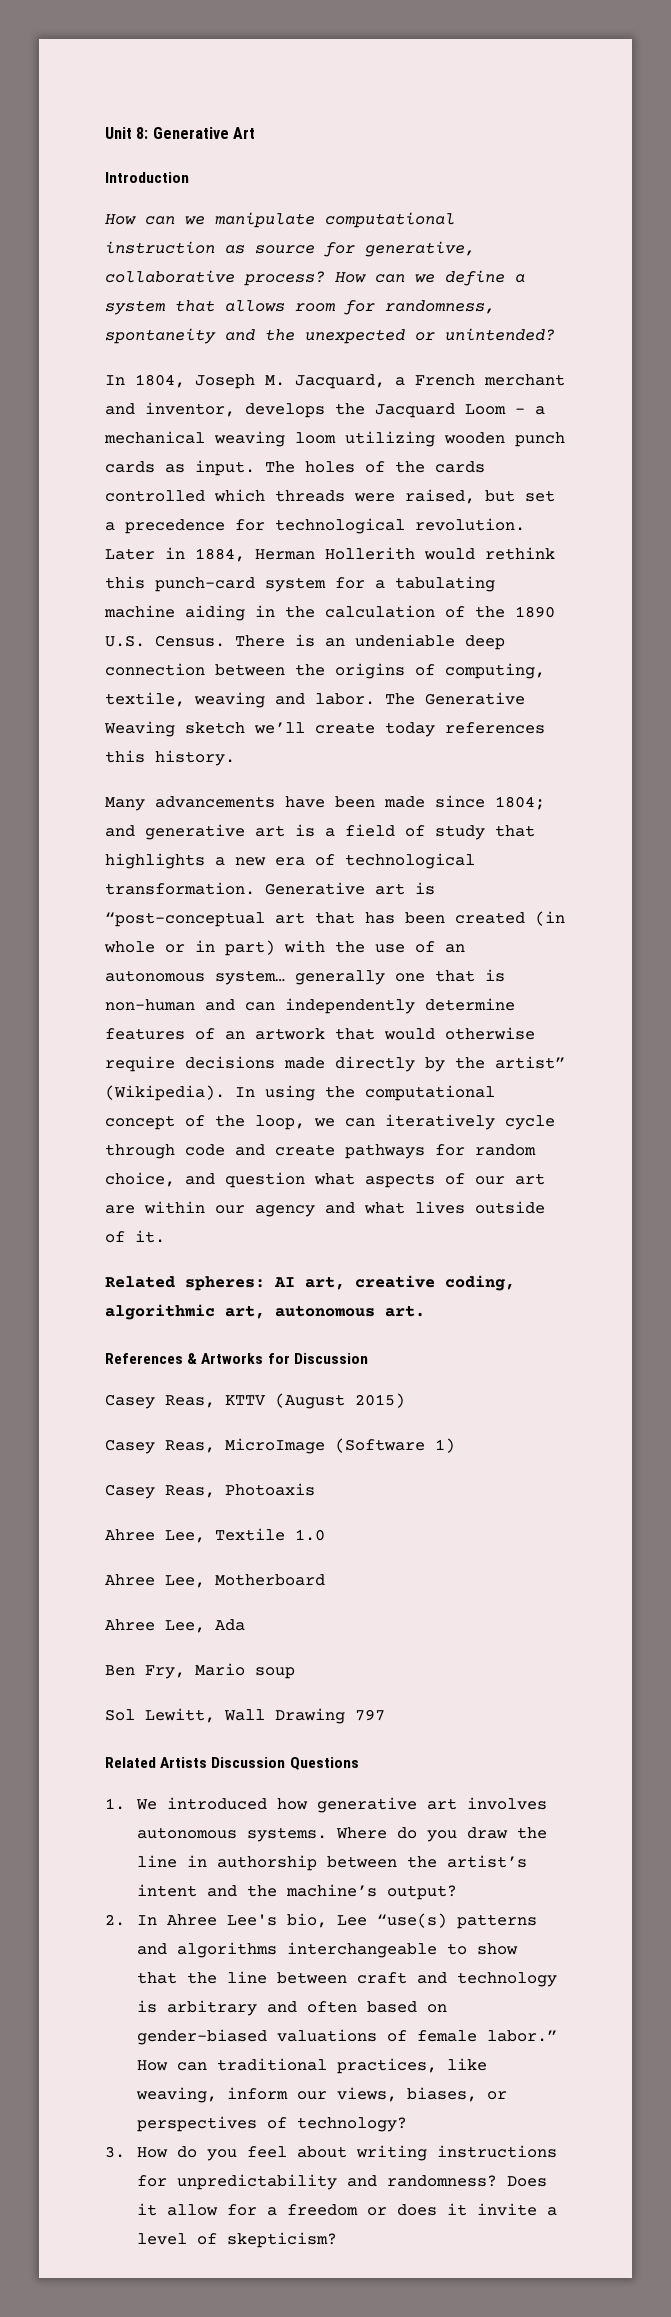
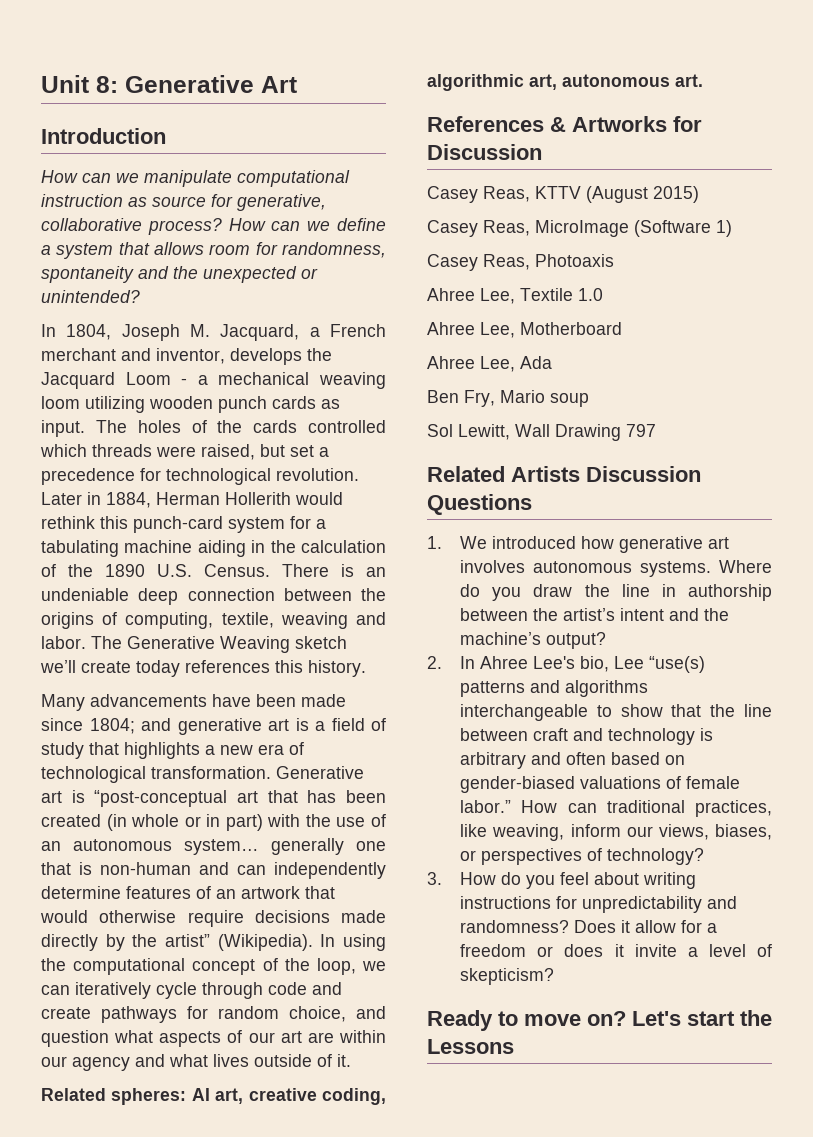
+ Ready to move on? Let's start the Lessons

